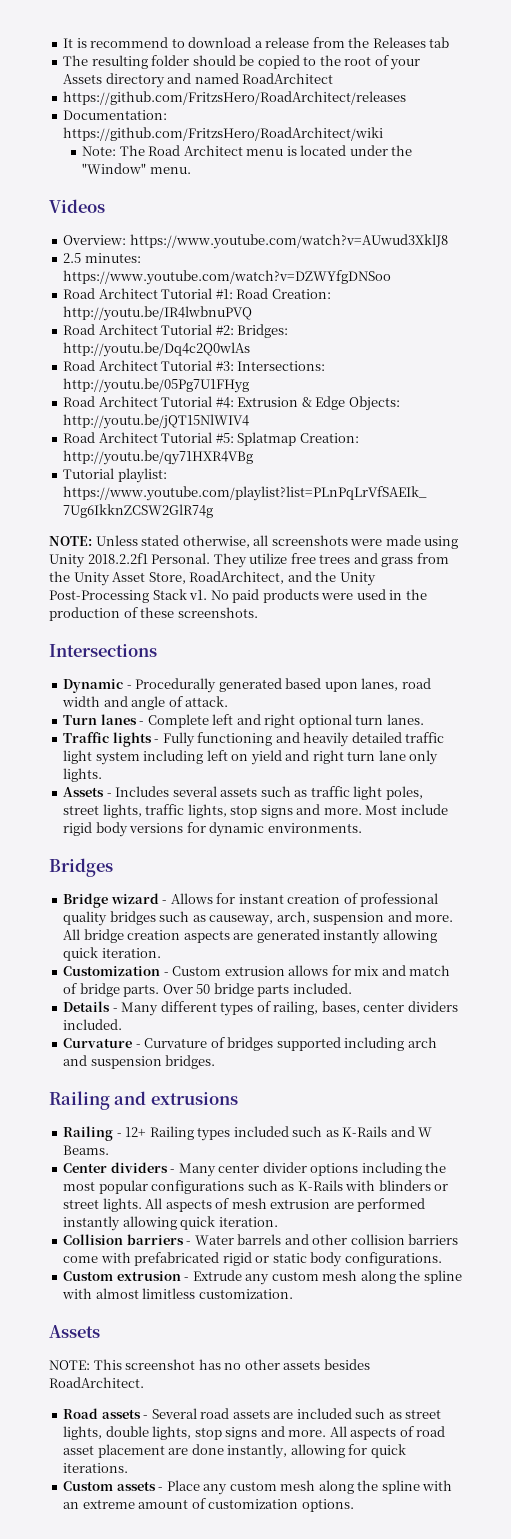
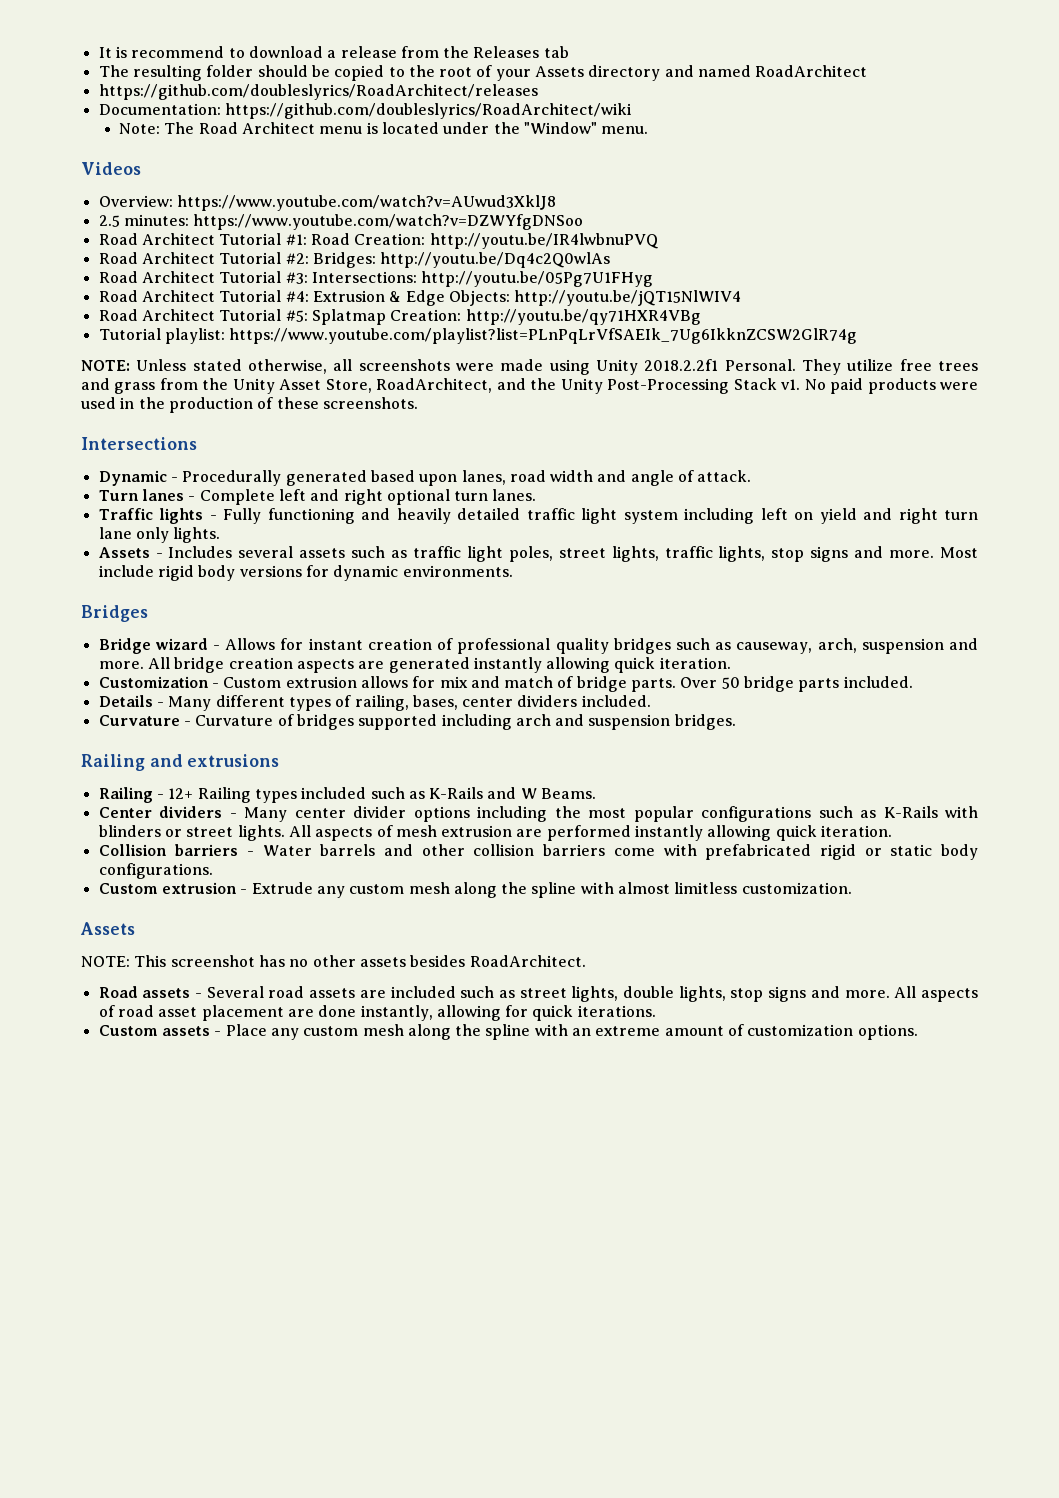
- https://github.com/FritzsHero/RoadArchitect/releases
+ https://github.com/doubleslyrics/RoadArchitect/releases
- Documentation: https://github.com/FritzsHero/RoadArchitect/wiki
+ Documentation: https://github.com/doubleslyrics/RoadArchitect/wiki

